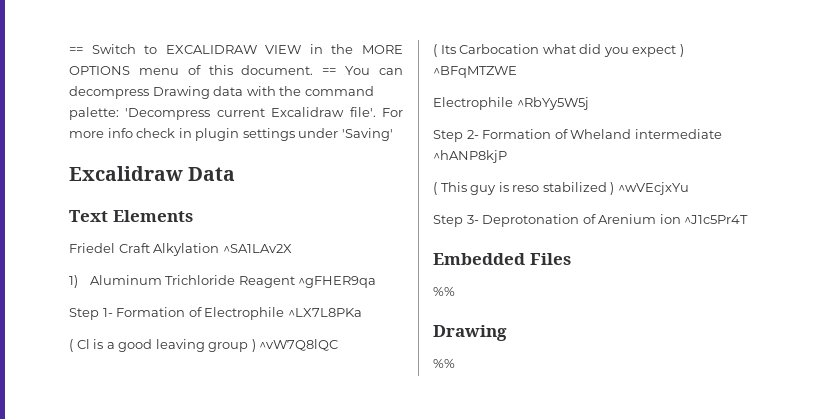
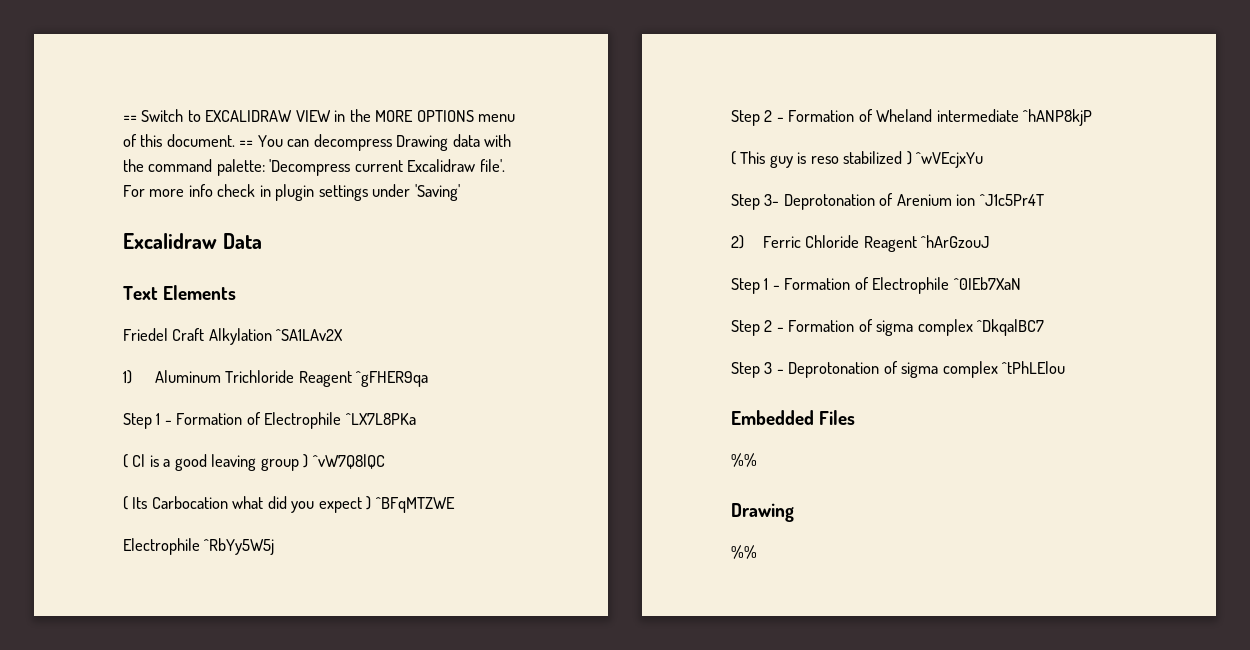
- Step 1- Formation of Electrophile ^LX7L8PKa
+ Step 1 - Formation of Electrophile ^LX7L8PKa
- Step 2- Formation of Wheland intermediate ^hANP8kjP
+ Step 2 - Formation of Wheland intermediate ^hANP8kjP
+ 2) Ferric Chloride Reagent ^hArGzouJ
+ Step 1 - Formation of Electrophile ^0IEb7XaN
+ Step 2 - Formation of sigma complex ^DkqalBC7
+ Step 3 - Deprotonation of sigma complex ^tPhLElou

